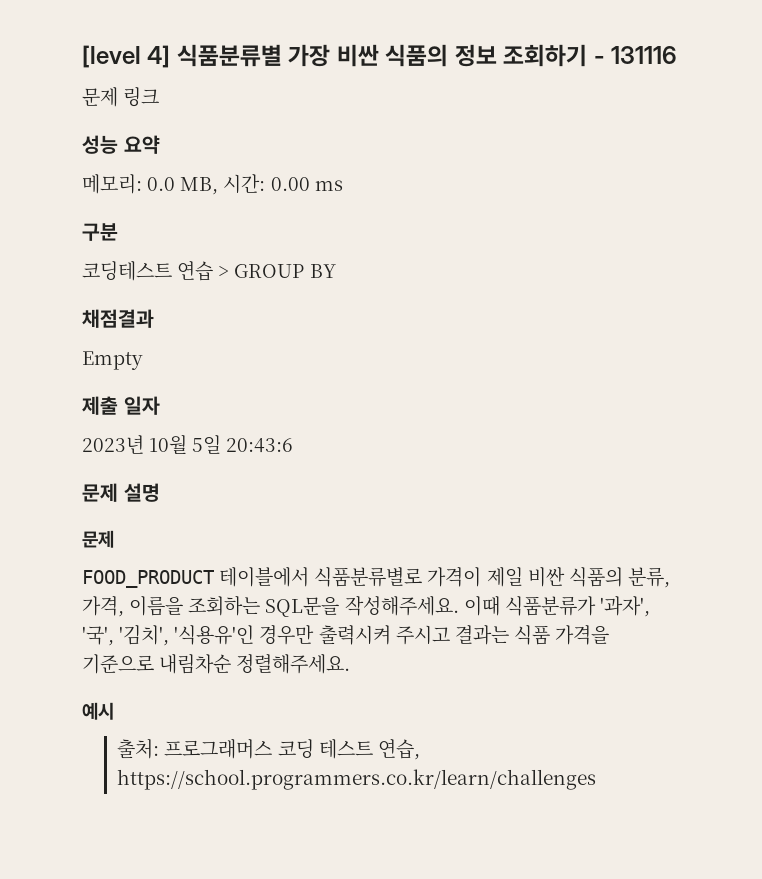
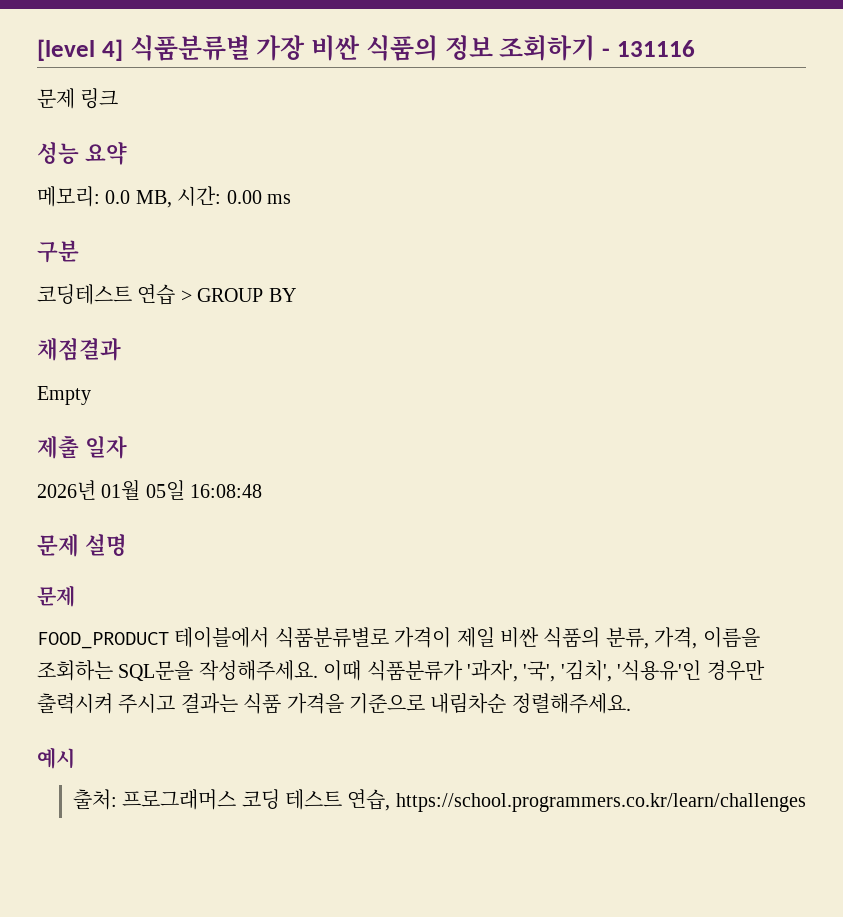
- 2023년 10월 5일 20:43:6
+ 2026년 01월 05일 16:08:48

